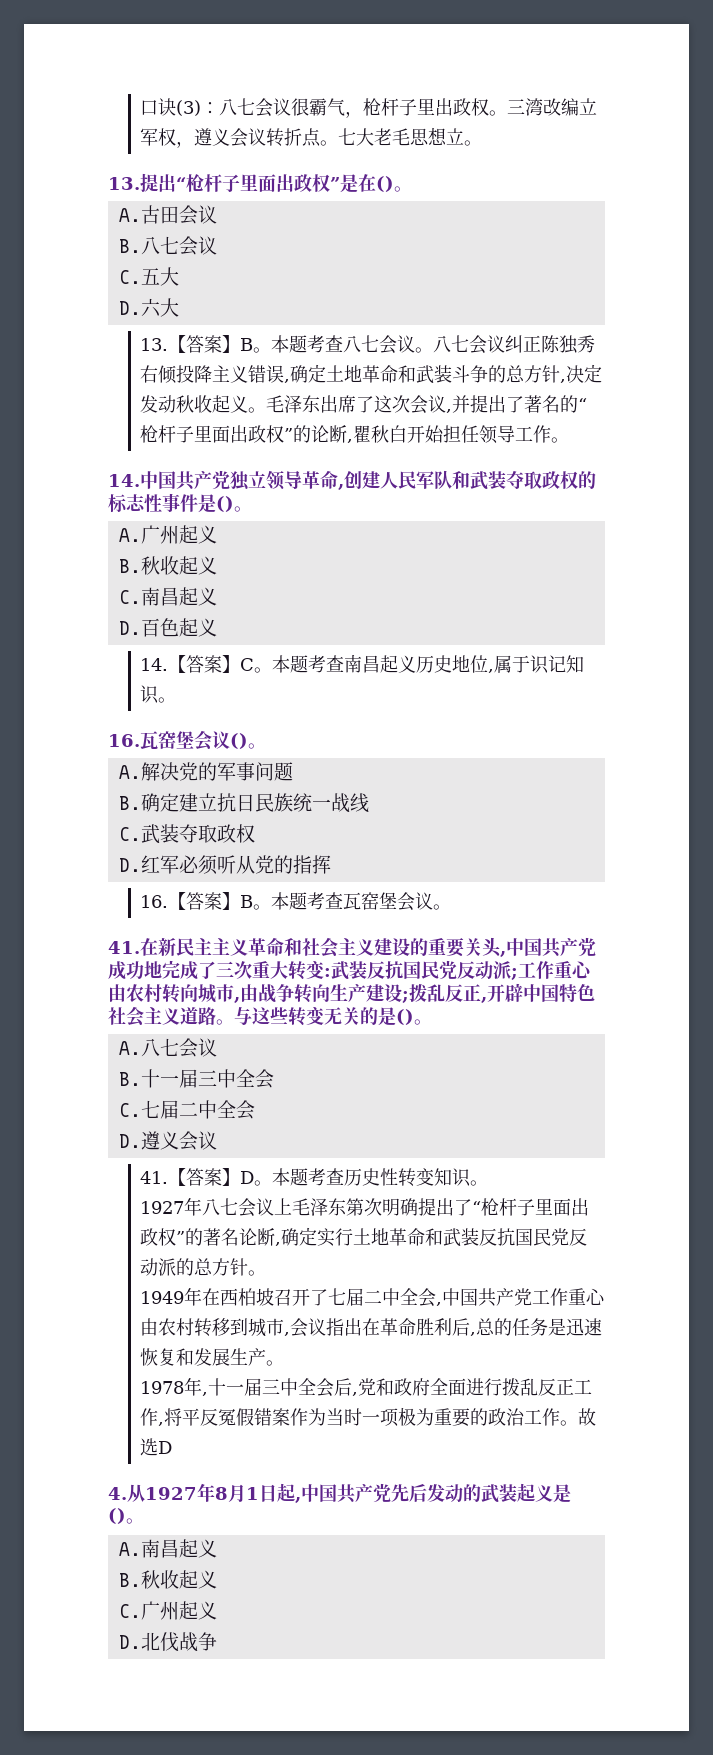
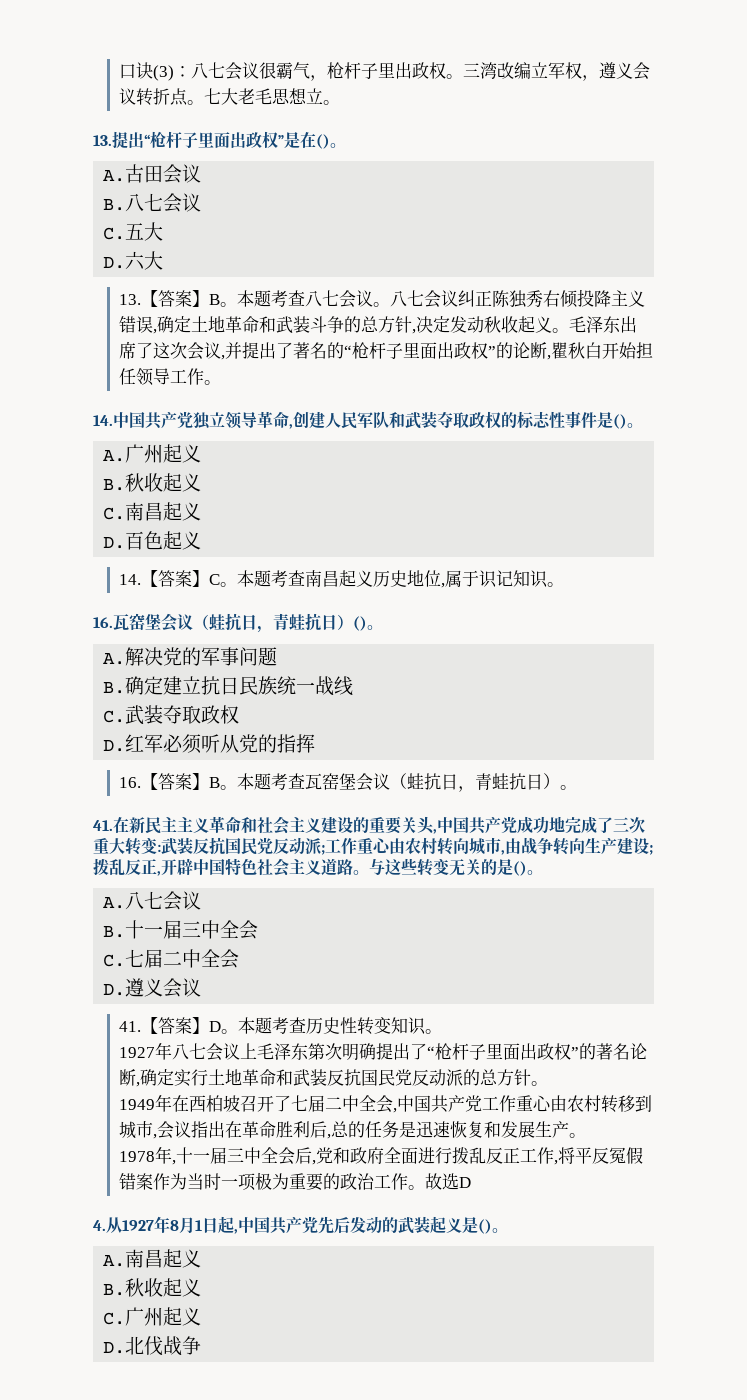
- 16.瓦窑堡会议()。
+ 16.瓦窑堡会议（蛙抗日，青蛙抗日）()。
- 本题考查瓦窑堡会议。
+ 本题考查瓦窑堡会议（蛙抗日，青蛙抗日）。

